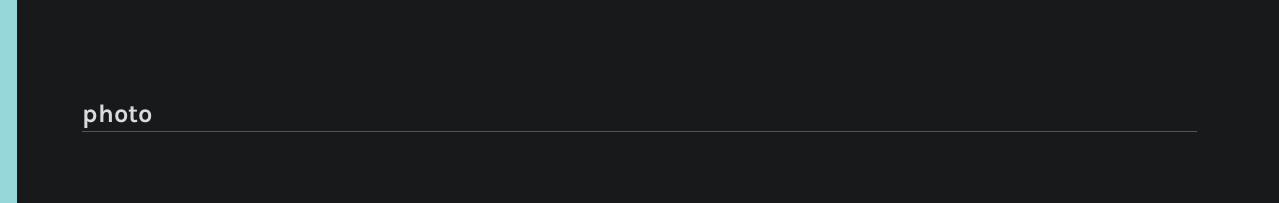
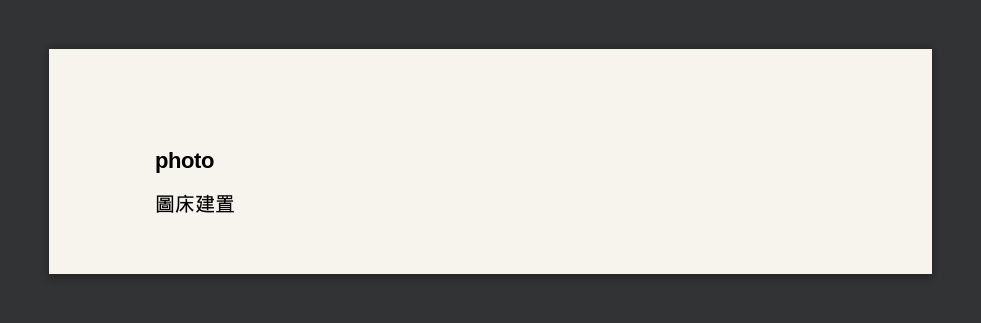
+ 圖床建置

